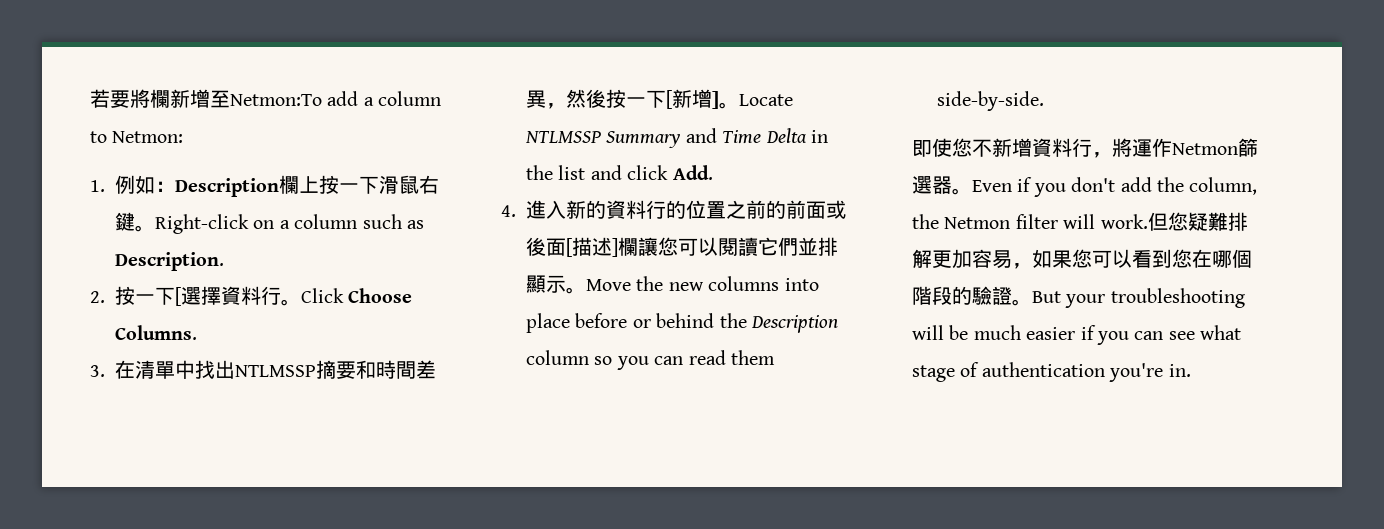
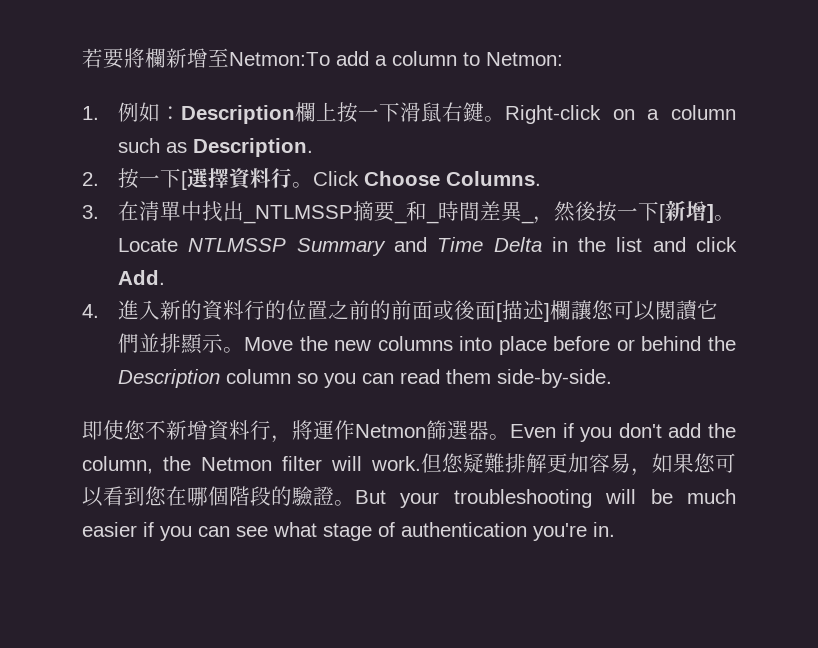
- 3.在清單中找出NTLMSSP摘要和時間差異，然後按一下[新增]。
+ 3.在清單中找出_NTLMSSP摘要_和_時間差異_，然後按一下[新增]。

